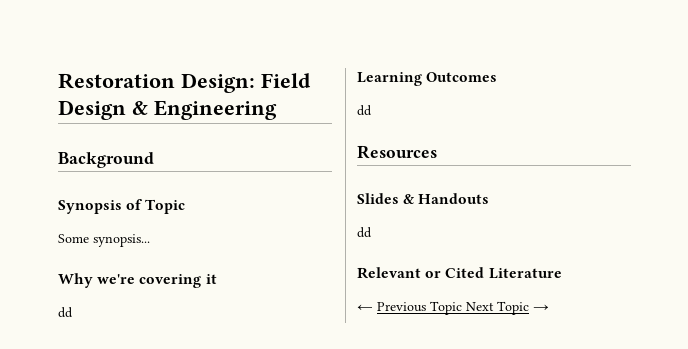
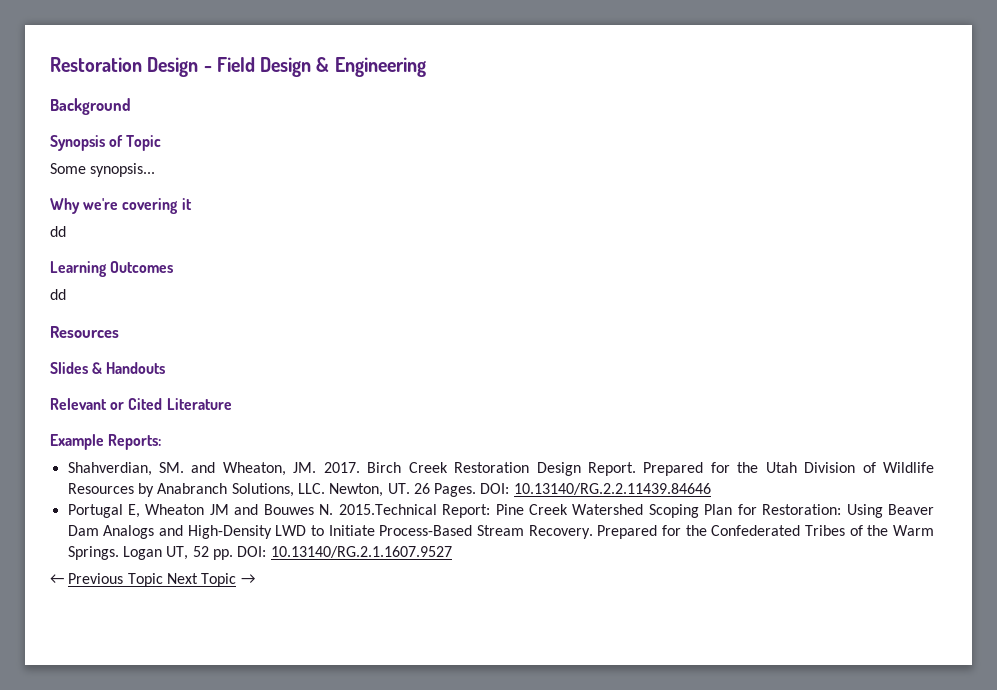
- Restoration Design: Field Design & Engineering
+ Restoration Design - Field Design & Engineering
  Slides & Handouts
- dd
+ Example Reports:
+ Shahverdian, SM. and Wheaton, JM. 2017. Birch Creek Restoration Design Report. Prepared for the Utah Division of Wildlife Resources by Anabranch Solutions, LLC. Newton, UT. 26 Pages. DOI: 10.13140/RG.2.2.11439.84646
+ Portugal E, Wheaton JM and Bouwes N. 2015.Technical Report: Pine Creek Watershed Scoping Plan for Restoration: Using Beaver Dam Analogs and High-Density LWD to Initiate Process-Based Stream Recovery. Prepared for the Confederated Tribes of the Warm Springs. Logan UT, 52 pp. DOI: 10.13140/RG.2.1.1607.9527

